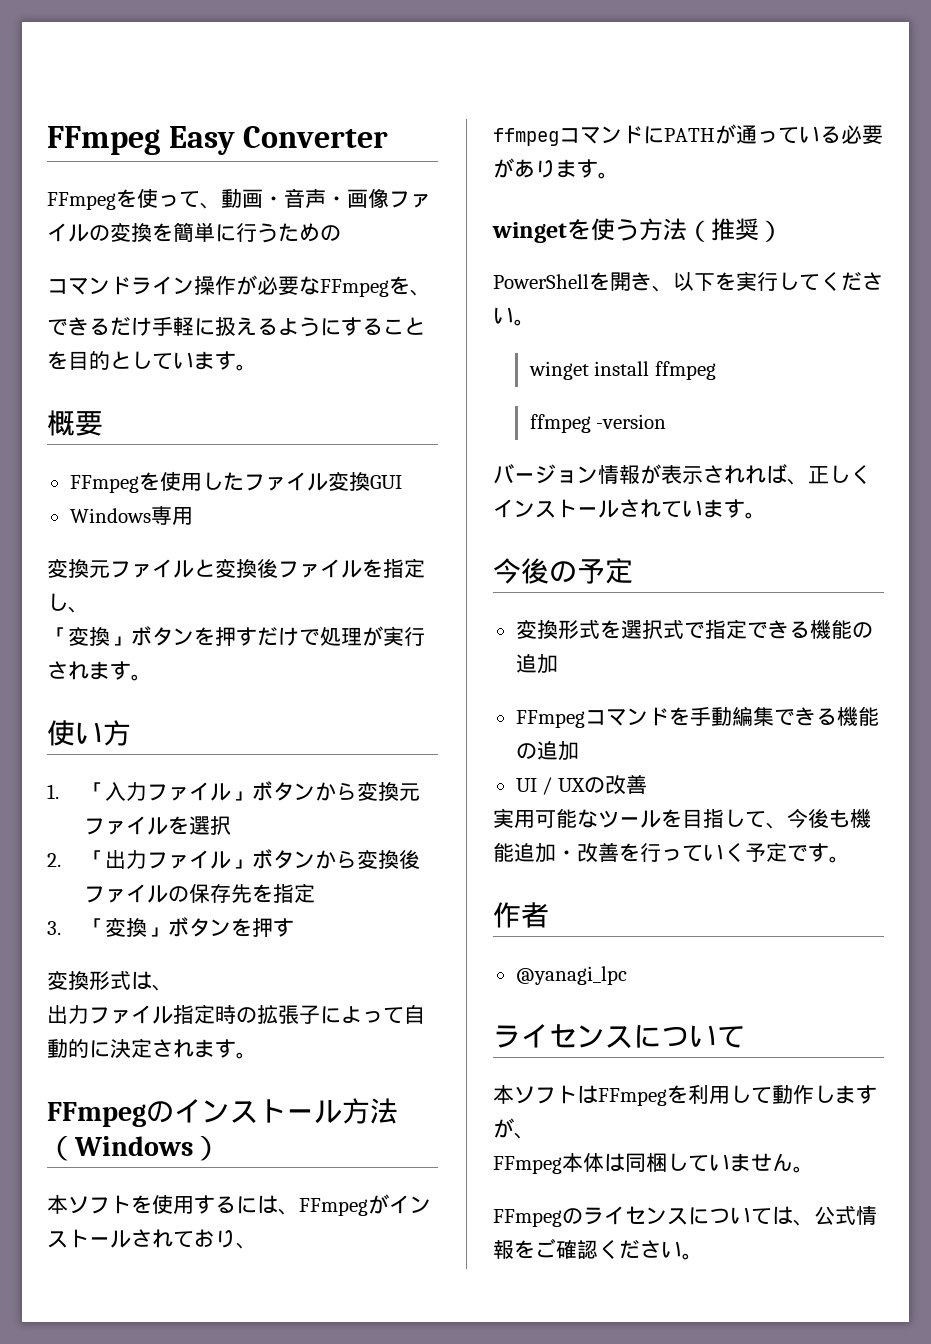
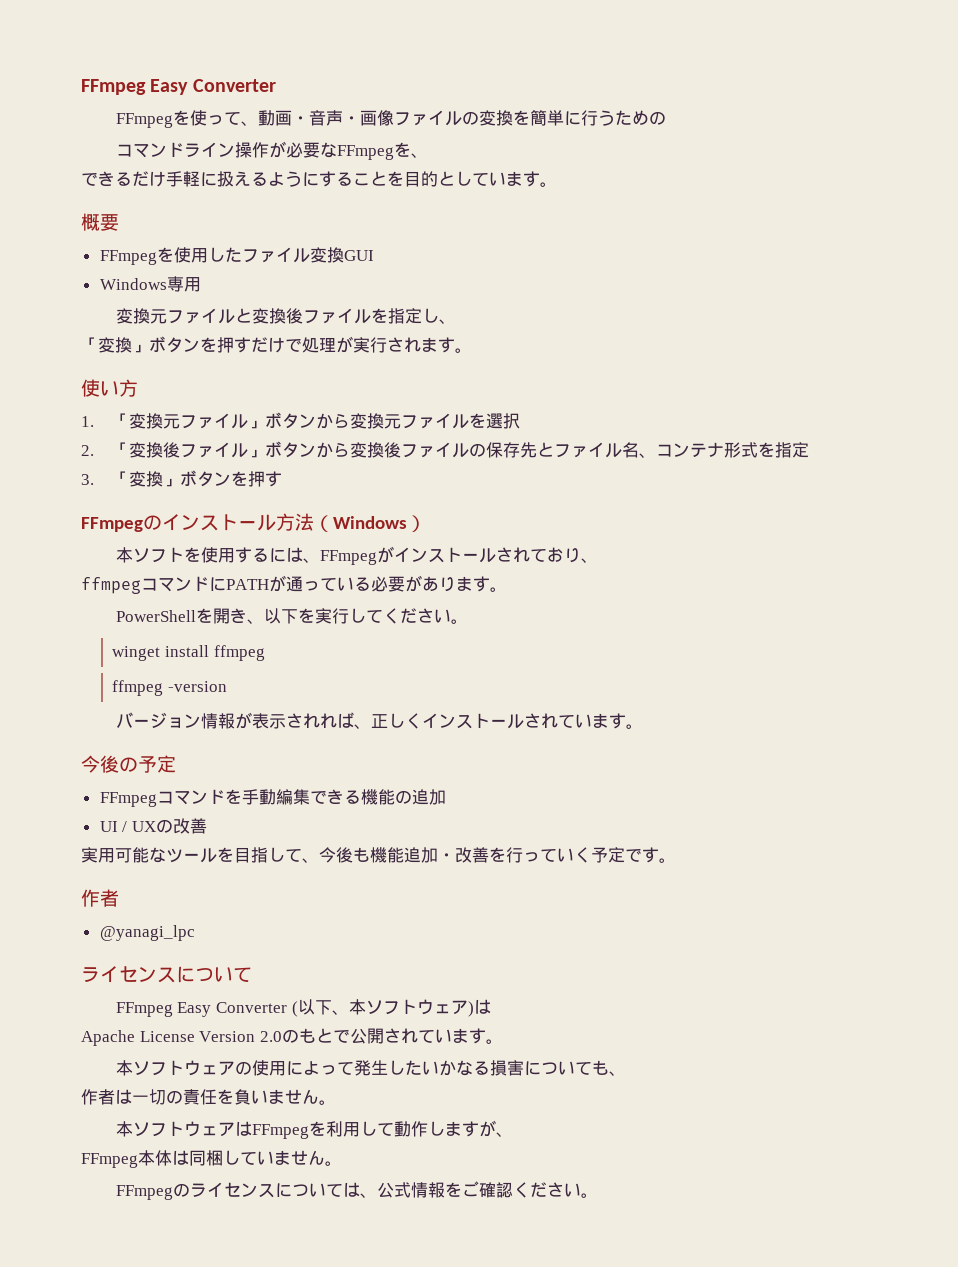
- 1.「入力ファイル」ボタンから変換元ファイルを選択
+ 1.「変換元ファイル」ボタンから変換元ファイルを選択
- 2.「出力ファイル」ボタンから変換後ファイルの保存先を指定
+ 2.「変換後ファイル」ボタンから変換後ファイルの保存先とファイル名、コンテナ形式を指定
- 変換形式は、
- 出力ファイル指定時の拡張子によって自動的に決定されます。
- wingetを使う方法（推奨）
- 変換形式を選択式で指定できる機能の追加
- 本ソフトはFFmpegを利用して動作しますが、
+ FFmpeg Easy Converter (以下、本ソフトウェア)は
+ Apache License Version 2.0のもとで公開されています。
+ 本ソフトウェアの使用によって発生したいかなる損害についても、
+ 作者は一切の責任を負いません。
+ 本ソフトウェアはFFmpegを利用して動作しますが、

